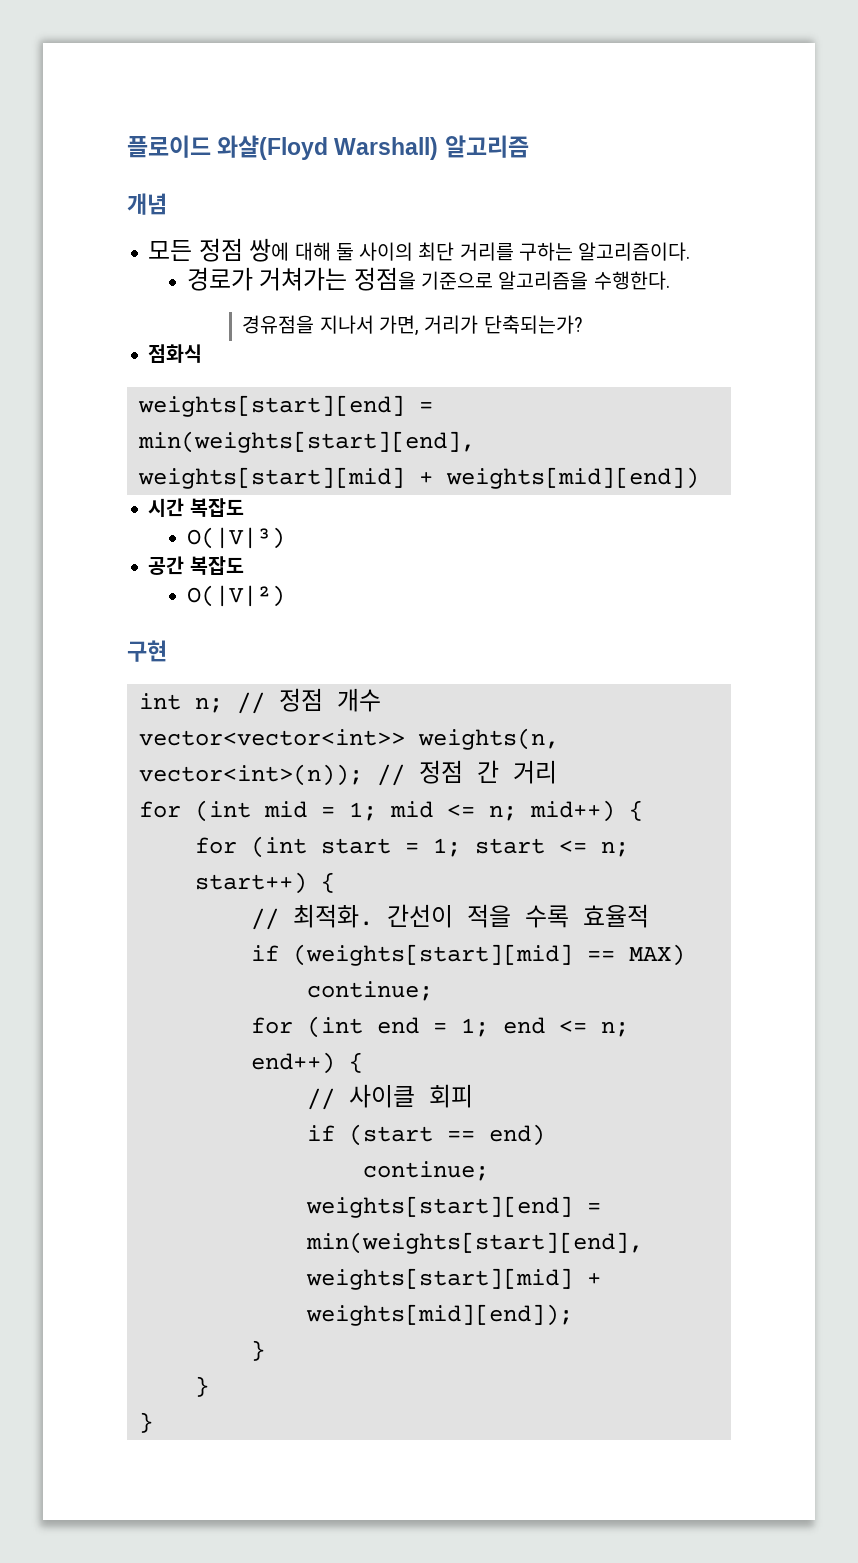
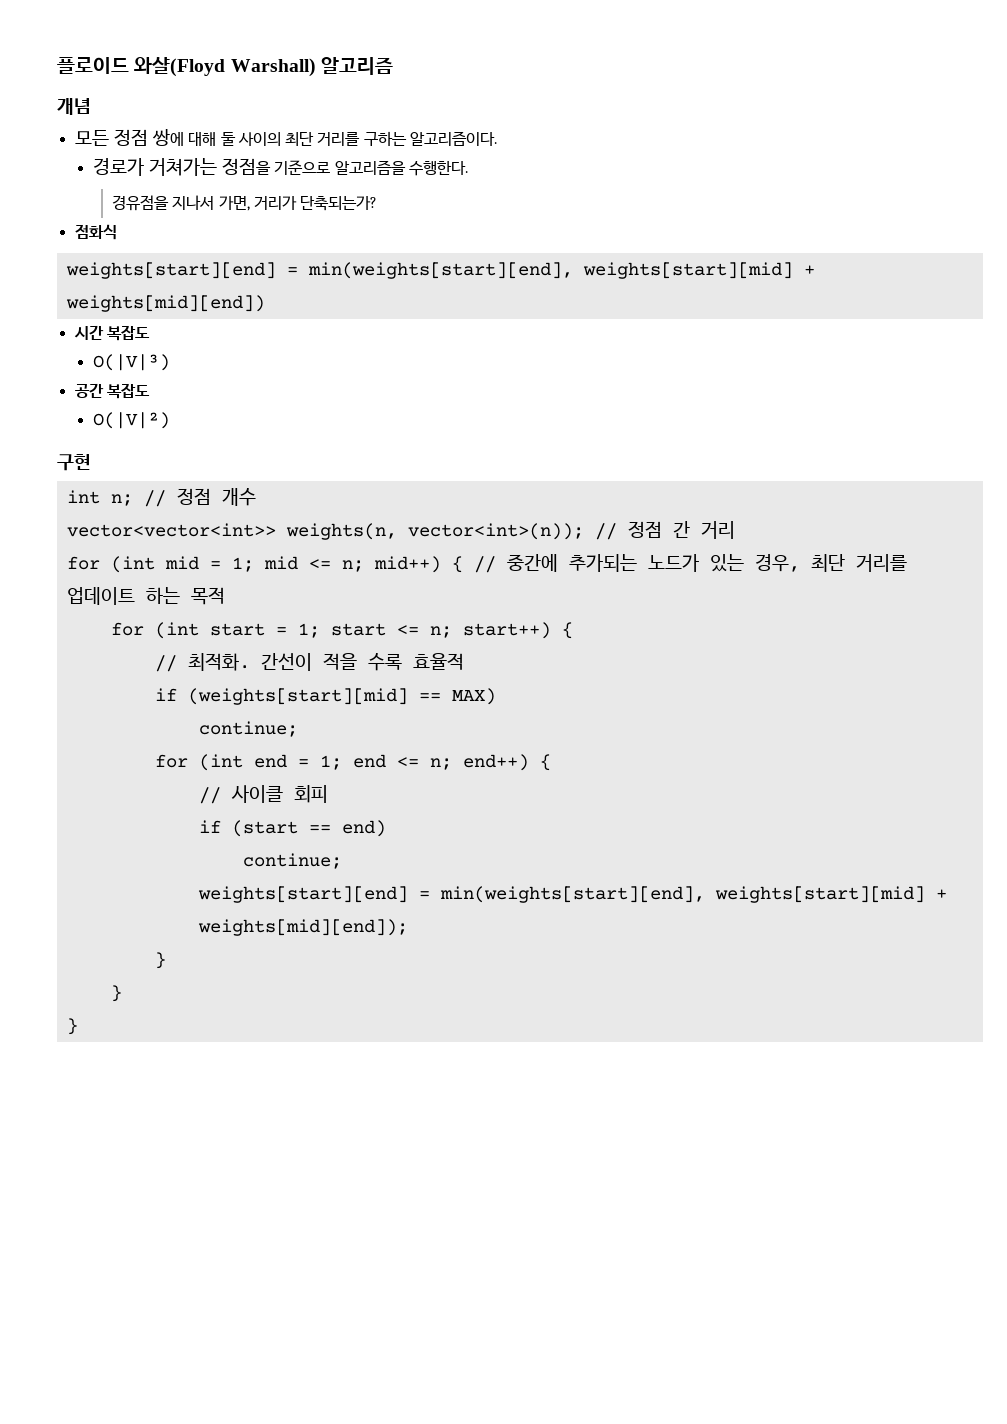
- for (int mid = 1; mid <= n; mid++) {
+ for (int mid = 1; mid <= n; mid++) { // 중간에 추가되는 노드가 있는 경우, 최단 거리를 업데이트 하는 목적

